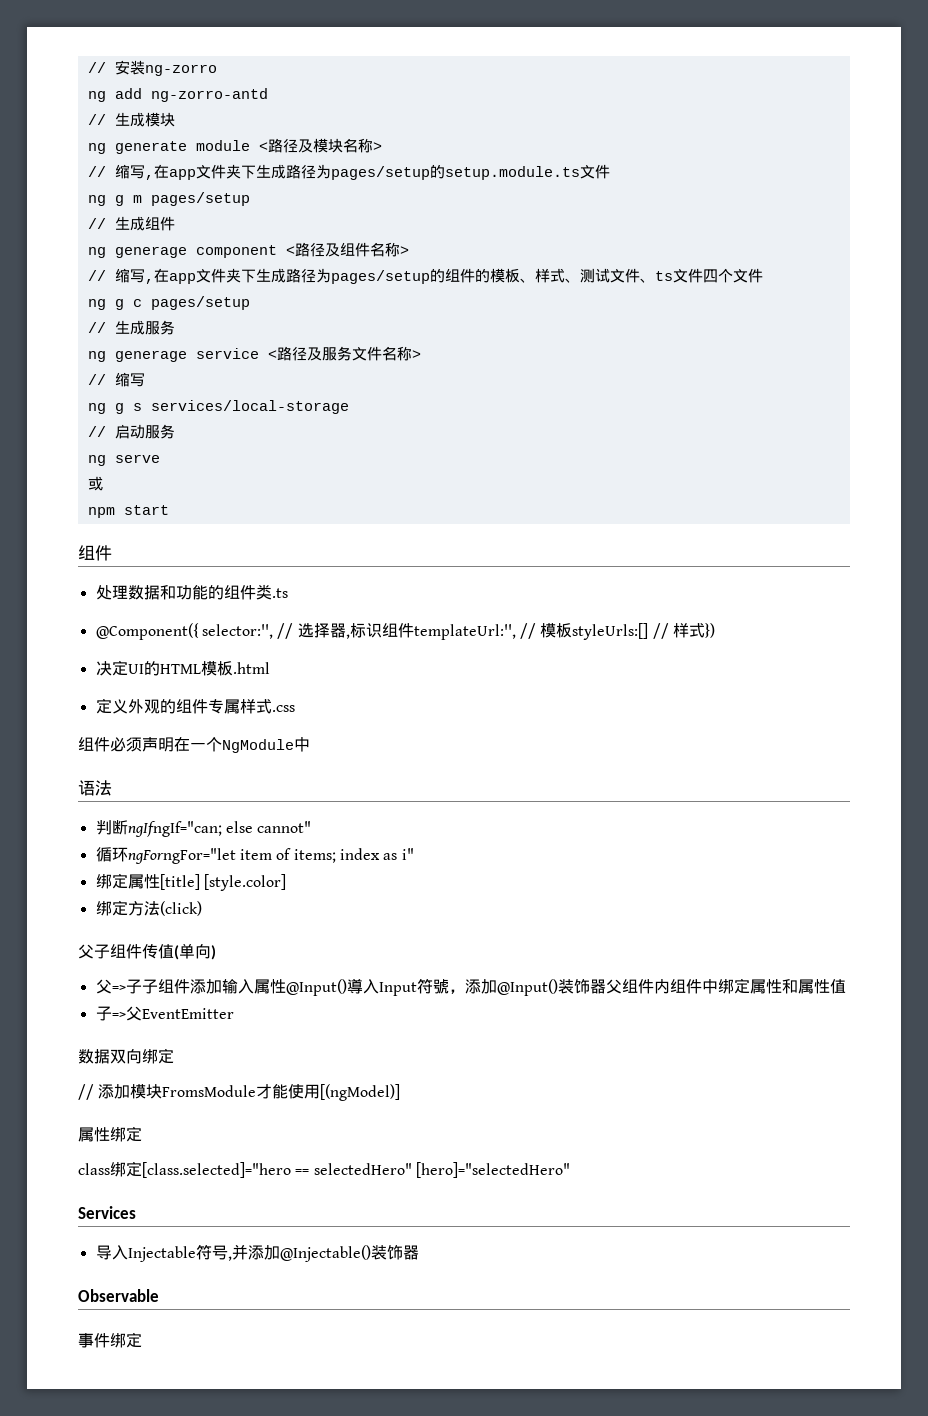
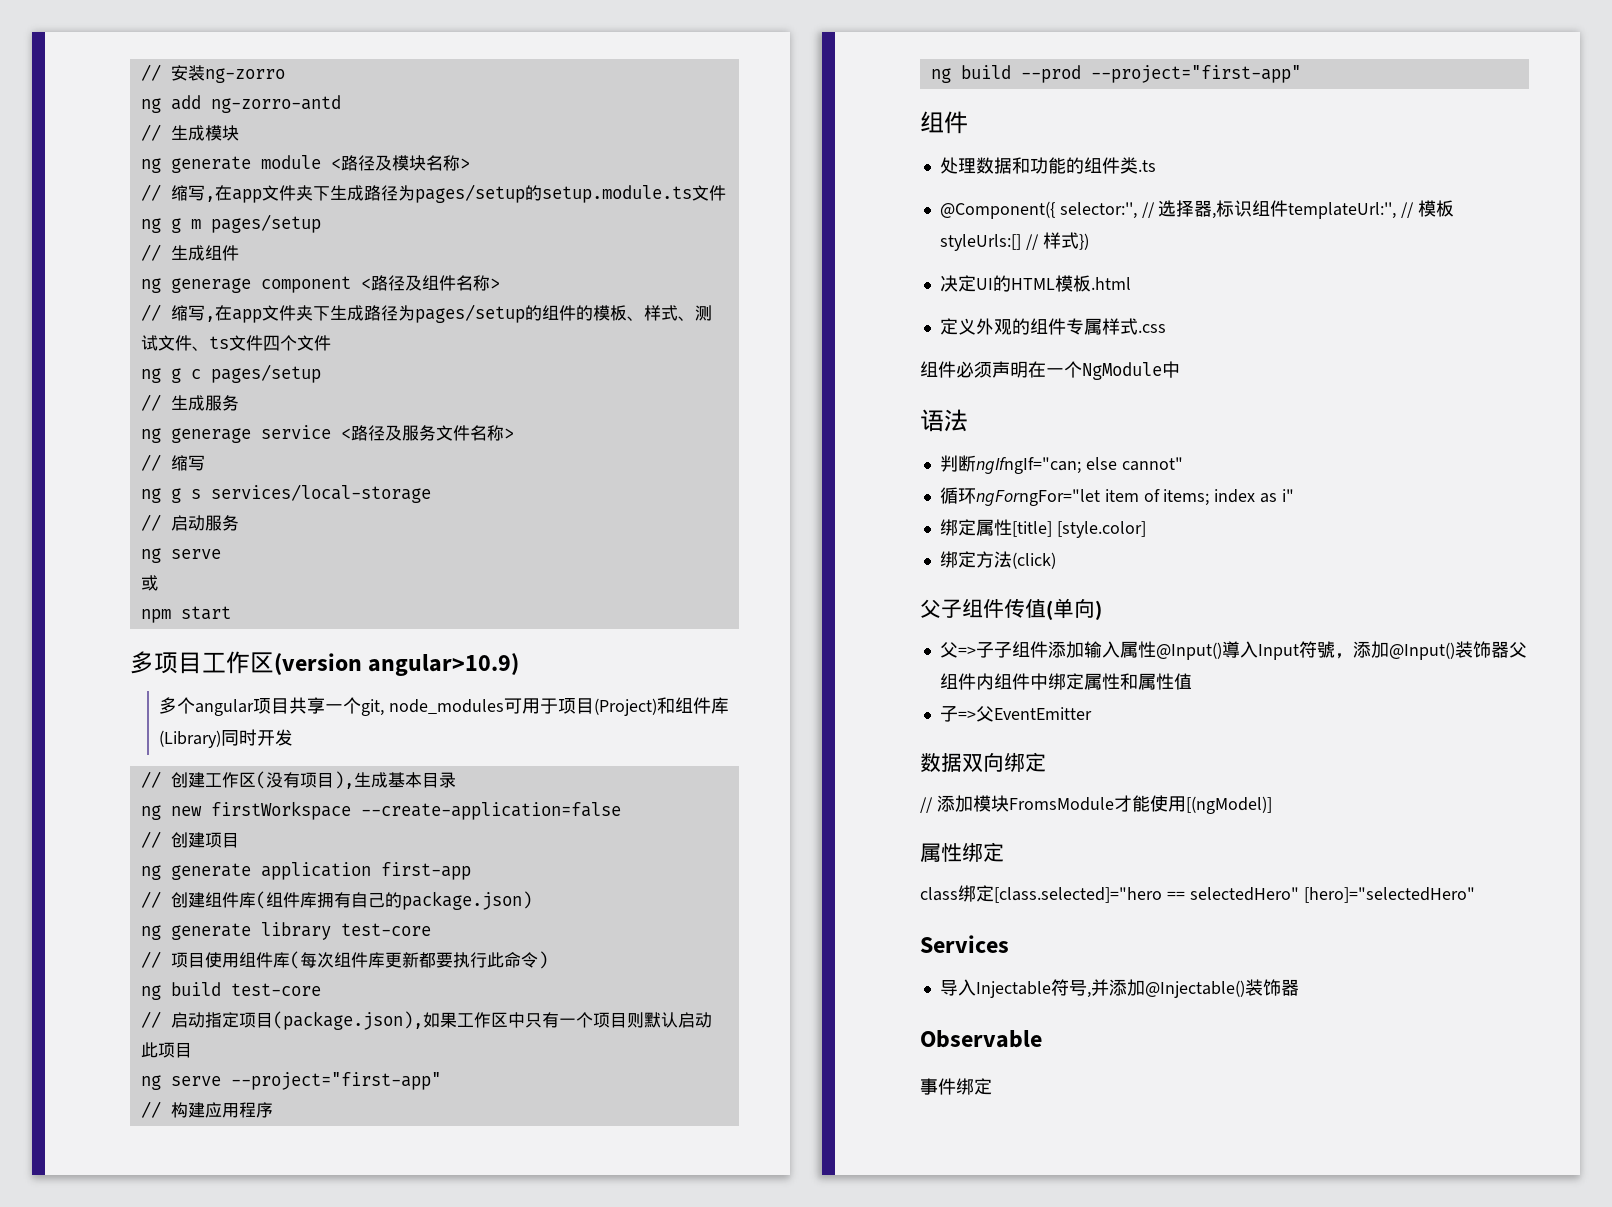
+ 多项目工作区(version angular>10.9)
+ 多个angular项目共享一个git, node_modules可用于项目(Project)和组件库(Library)同时开发
+ // 创建工作区(没有项目),生成基本目录
+ ng new firstWorkspace --create-application=false
+ // 创建项目
+ ng generate application first-app
+ // 创建组件库(组件库拥有自己的package.json)
+ ng generate library test-core
+ // 项目使用组件库(每次组件库更新都要执行此命令)
+ ng build test-core
+ // 启动指定项目(package.json),如果工作区中只有一个项目则默认启动此项目
+ ng serve --project="first-app"
+ // 构建应用程序
+ ng build --prod --project="first-app"

